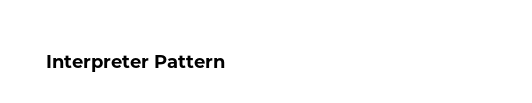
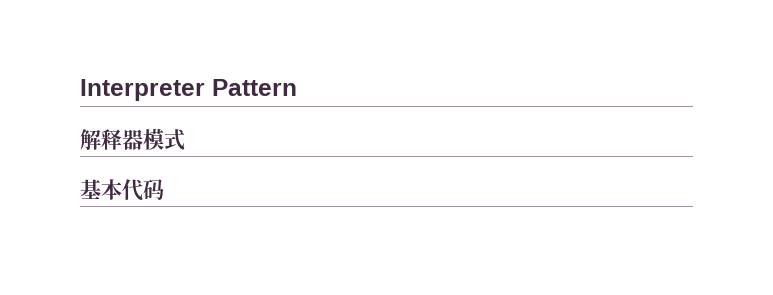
+ 解释器模式
+ 基本代码

